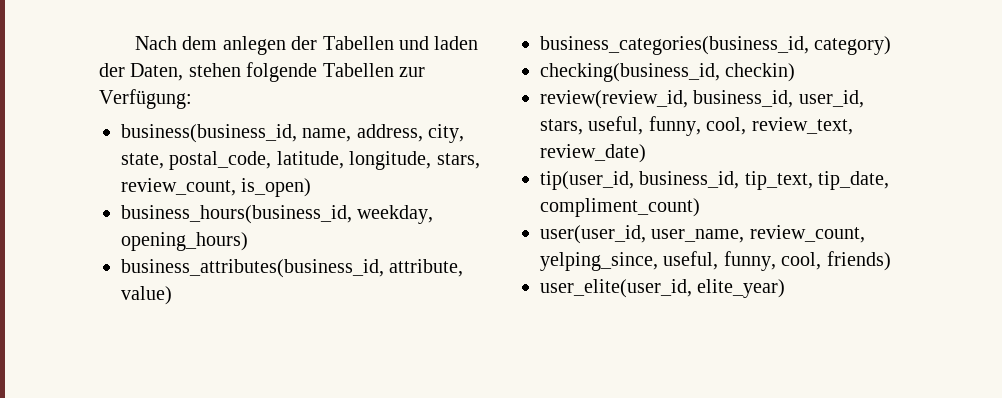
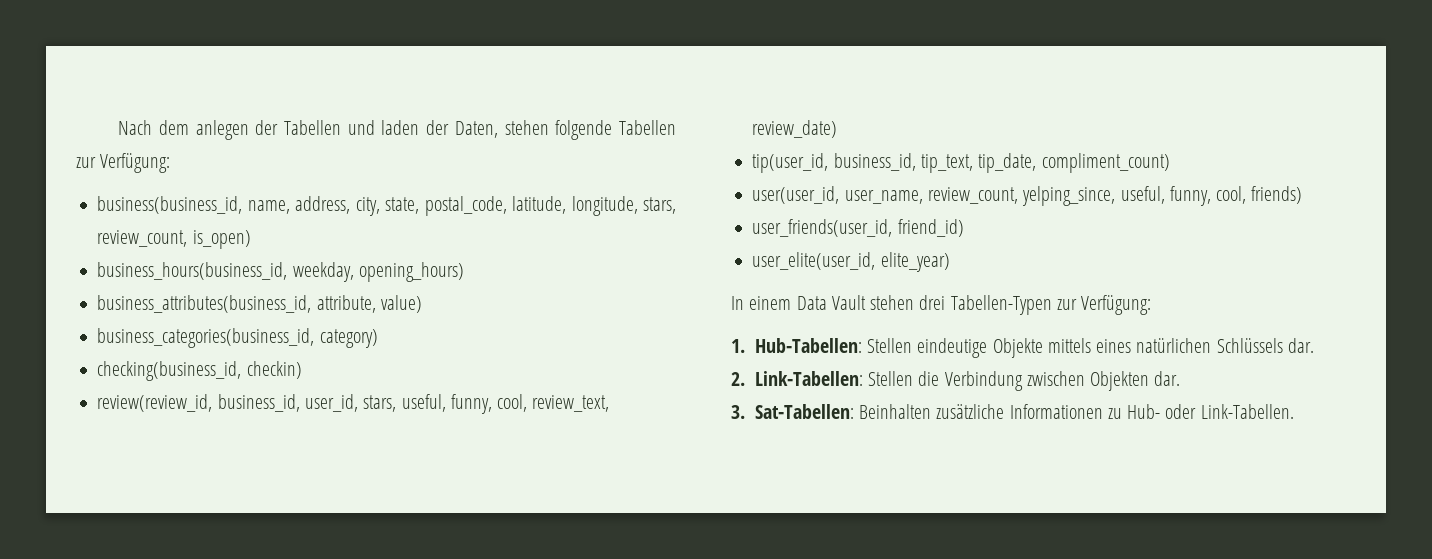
+ user_friends(user_id, friend_id)
+ In einem Data Vault stehen drei Tabellen-Typen zur Verfügung:
+ 1. Hub-Tabellen: Stellen eindeutige Objekte mittels eines natürlichen Schlüssels dar.
+ 2. Link-Tabellen: Stellen die Verbindung zwischen Objekten dar.
+ 3. Sat-Tabellen: Beinhalten zusätzliche Informationen zu Hub- oder Link-Tabellen.

